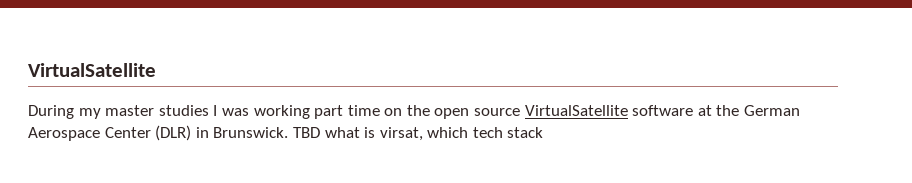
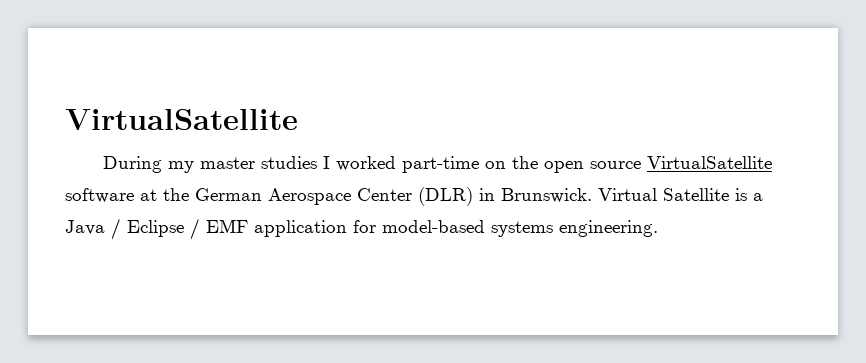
- During my master studies I was working part time on the open source VirtualSatellite software at the German Aerospace Center (DLR) in Brunswick.
+ During my master studies I worked part-time on the open source VirtualSatellite software at the German Aerospace Center (DLR) in Brunswick.
- TBD what is virsat, which tech stack
+ Virtual Satellite is a Java / Eclipse / EMF application for model-based systems engineering.

